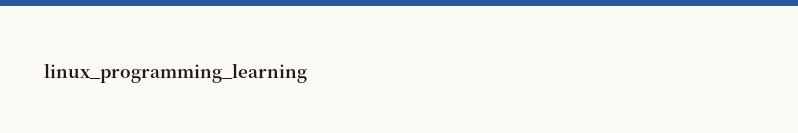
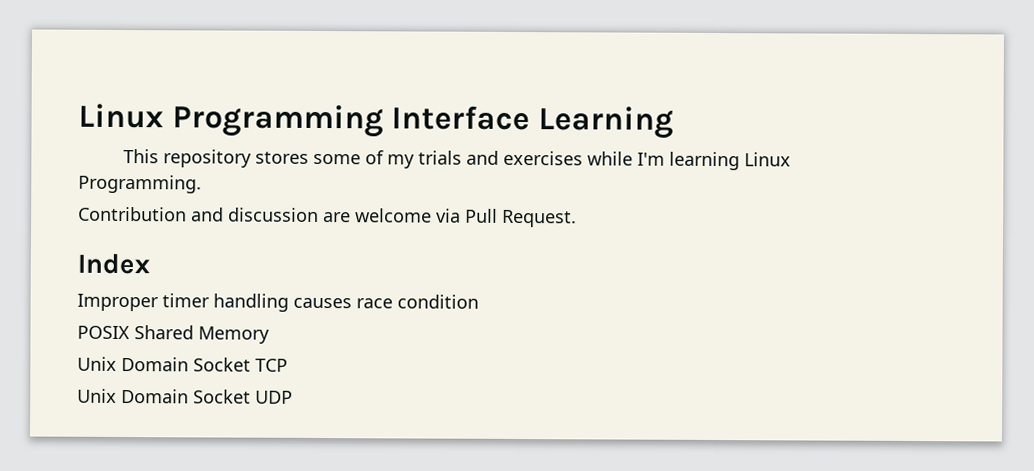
- linux_programming_learning
+ Linux Programming Interface Learning
+ This repository stores some of my trials and exercises while I'm learning Linux Programming.
+ Contribution and discussion are welcome via Pull Request.
+ Index
+ Improper timer handling causes race condition
+ POSIX Shared Memory
+ Unix Domain Socket TCP
+ Unix Domain Socket UDP

